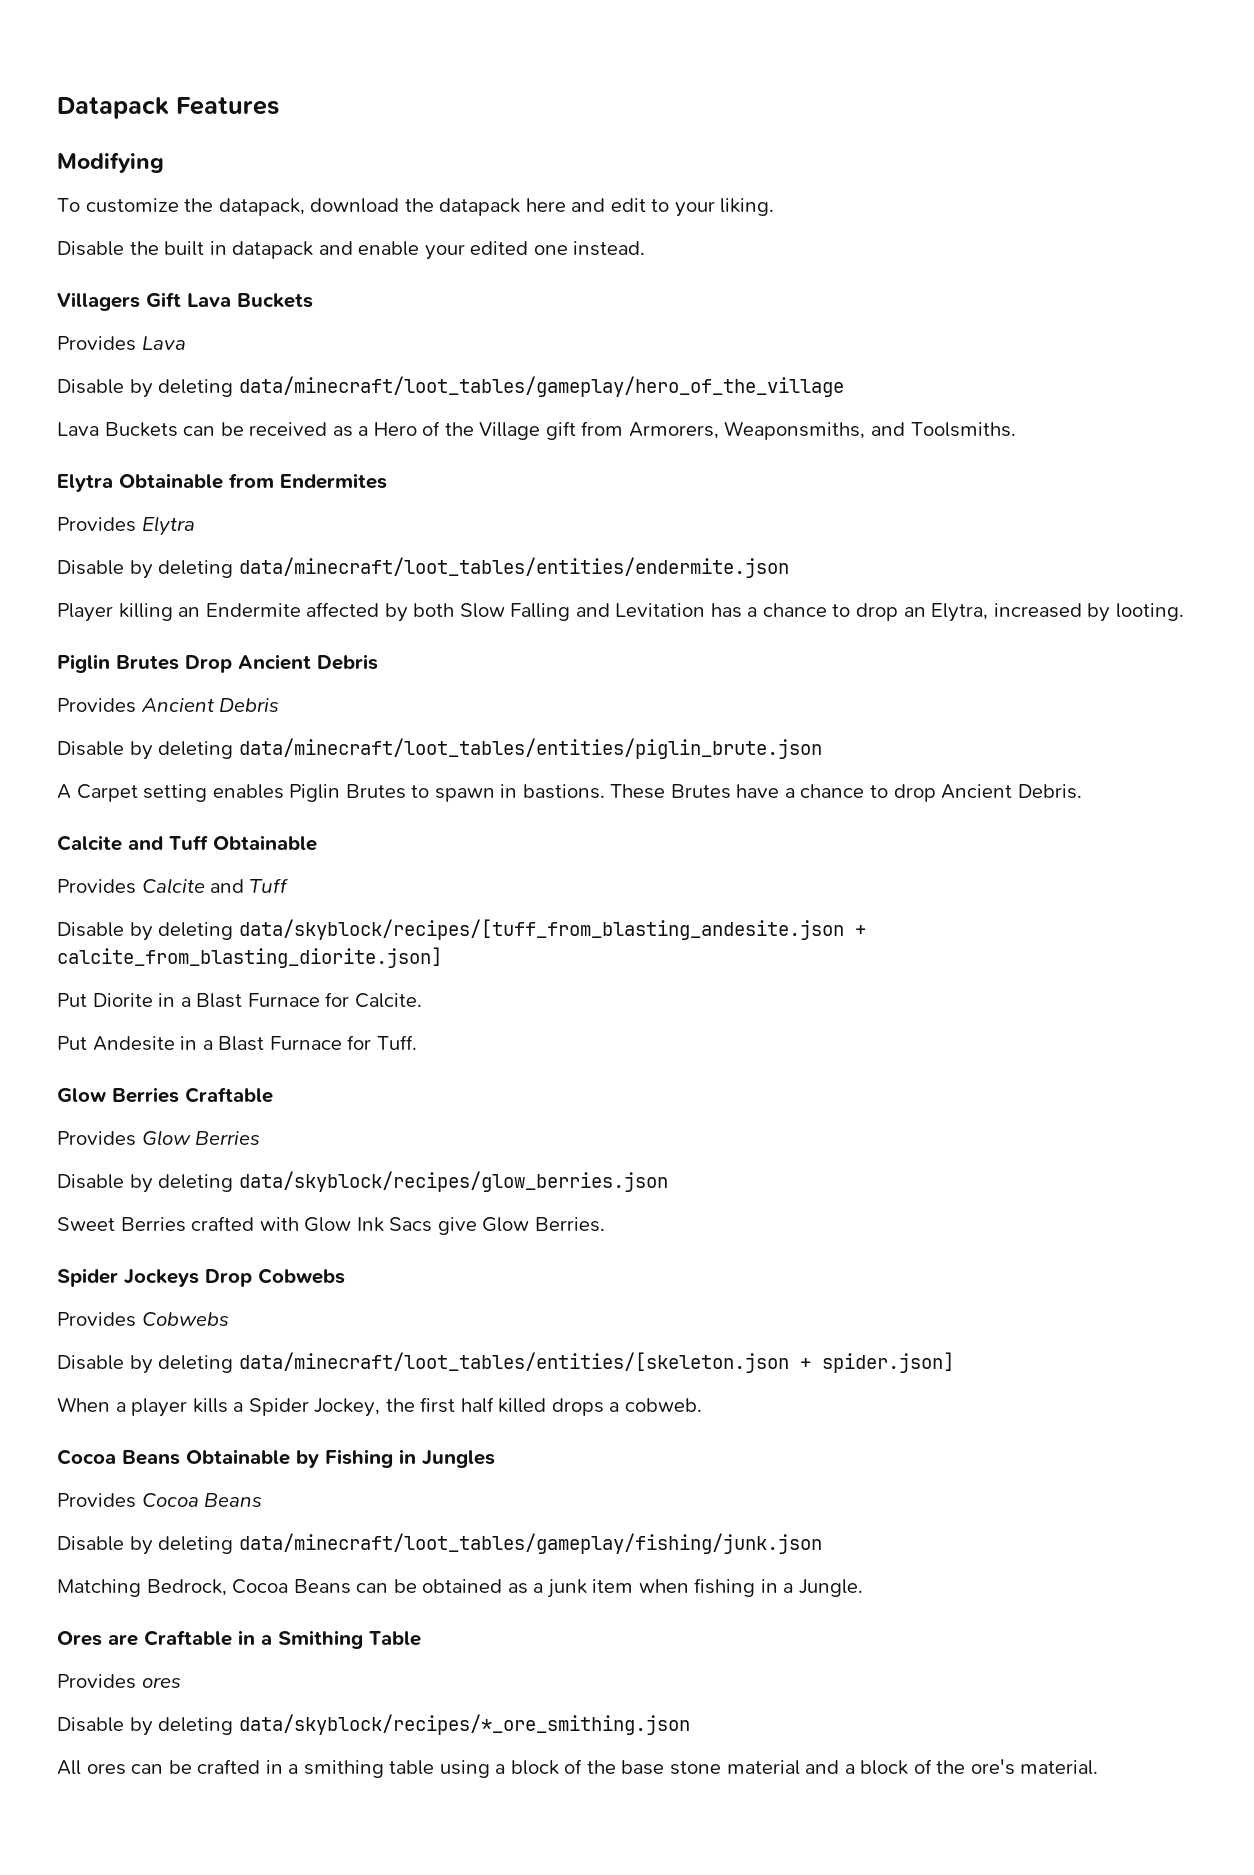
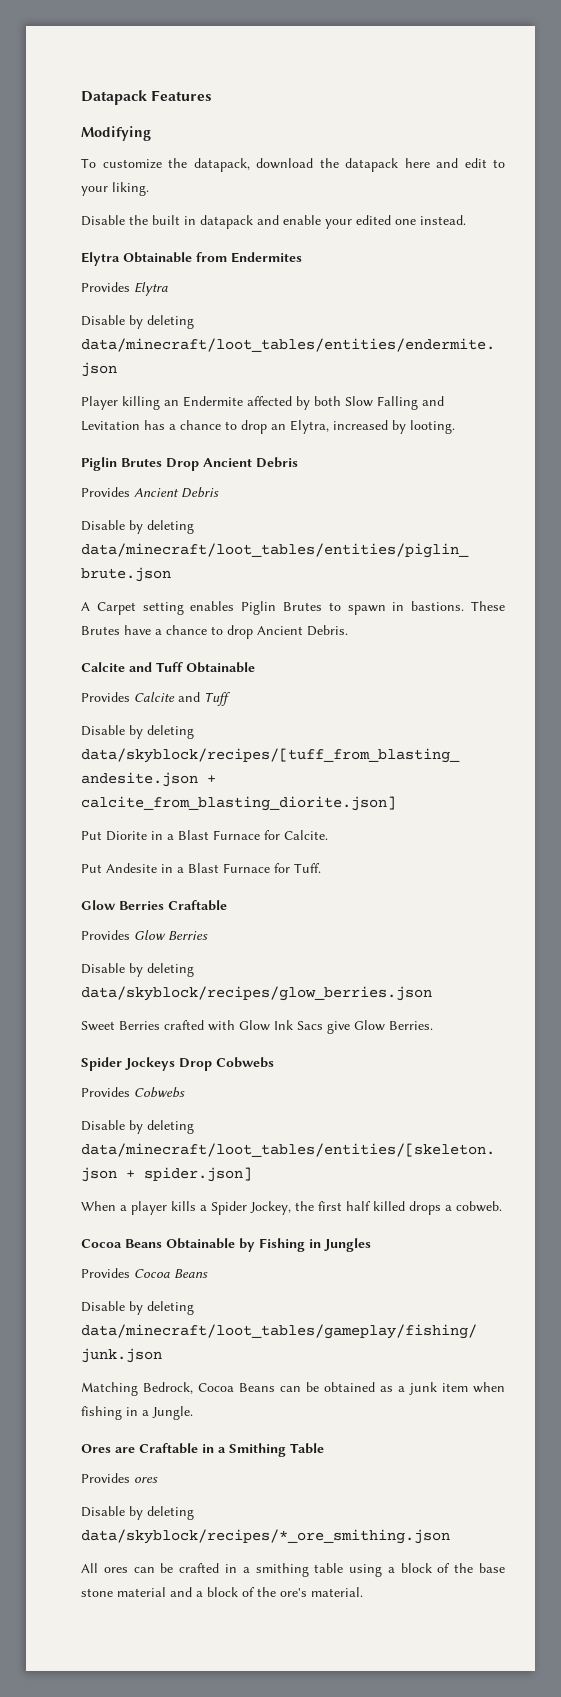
- Villagers Gift Lava Buckets
- Provides Lava
- Disable by deleting data/minecraft/loot_tables/gameplay/hero_of_the_village
- Lava Buckets can be received as a Hero of the Village gift from Armorers, Weaponsmiths, and Toolsmiths.

